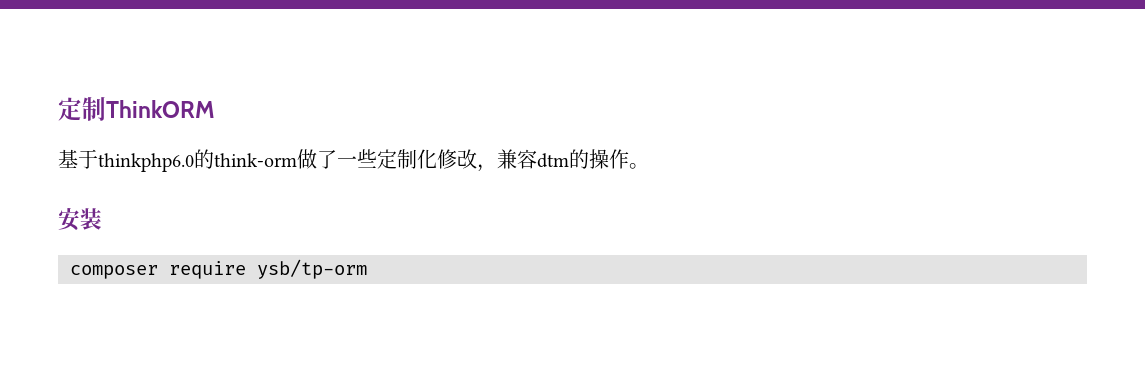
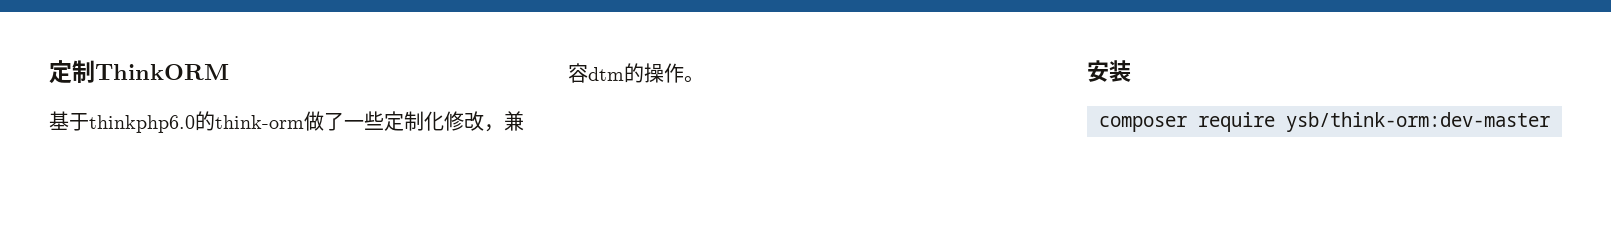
- composer require ysb/tp-orm
+ composer require ysb/think-orm:dev-master

